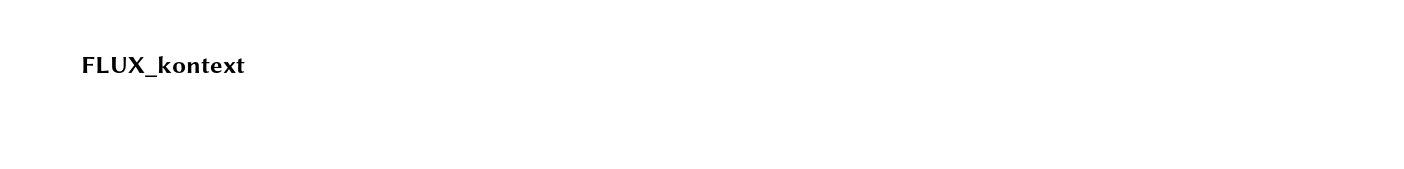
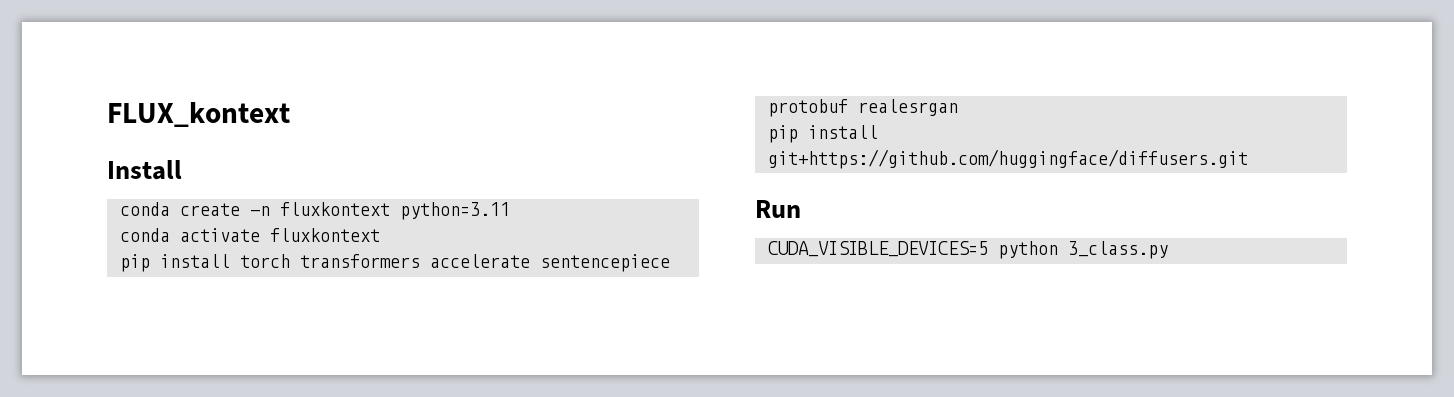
+ Install
+ conda create -n fluxkontext python=3.11
+ conda activate fluxkontext
+ pip install torch transformers accelerate sentencepiece protobuf realesrgan
+ pip install git+https://github.com/huggingface/diffusers.git
+ Run
+ CUDA_VISIBLE_DEVICES=5 python 3_class.py

